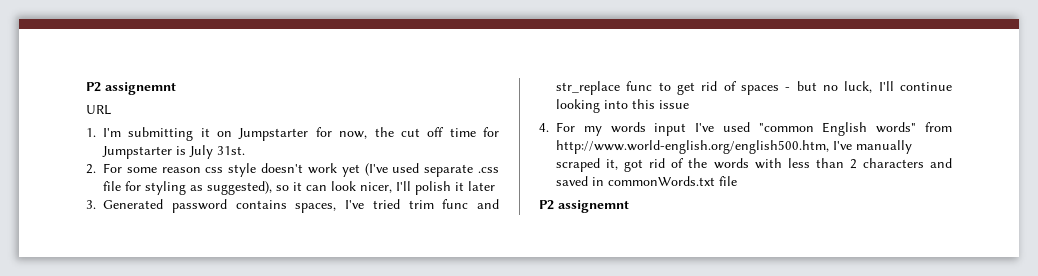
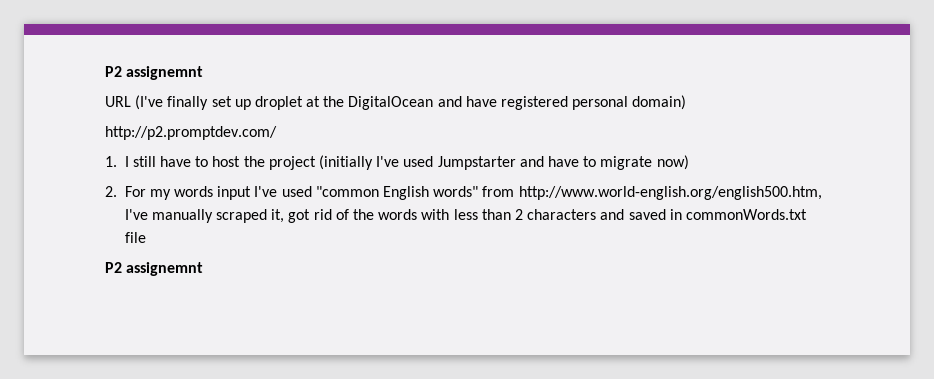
- URL
- 1. I'm submitting it on Jumpstarter for now, the cut off time for Jumpstarter is July 31st.
- 2. For some reason css style doesn't work yet (I've used separate .css file for styling as suggested), so it can look nicer, I'll polish it later
- 3. Generated password contains spaces, I've tried trim func and str_replace func to get rid of spaces - but no luck, I'll continue looking into this issue
- 4. For my words input I've used "common English words" from http://www.world-english.org/english500.htm, I've manually scraped it, got rid of the words with less than 2 characters and saved in commonWords.txt file
+ URL (I've finally set up droplet at the DigitalOcean and have registered personal domain)
+ http://p2.promptdev.com/
+ 1. I still have to host the project (initially I've used Jumpstarter and have to migrate now)
+ 2. For my words input I've used "common English words" from http://www.world-english.org/english500.htm, I've manually scraped it, got rid of the words with less than 2 characters and saved in commonWords.txt file

